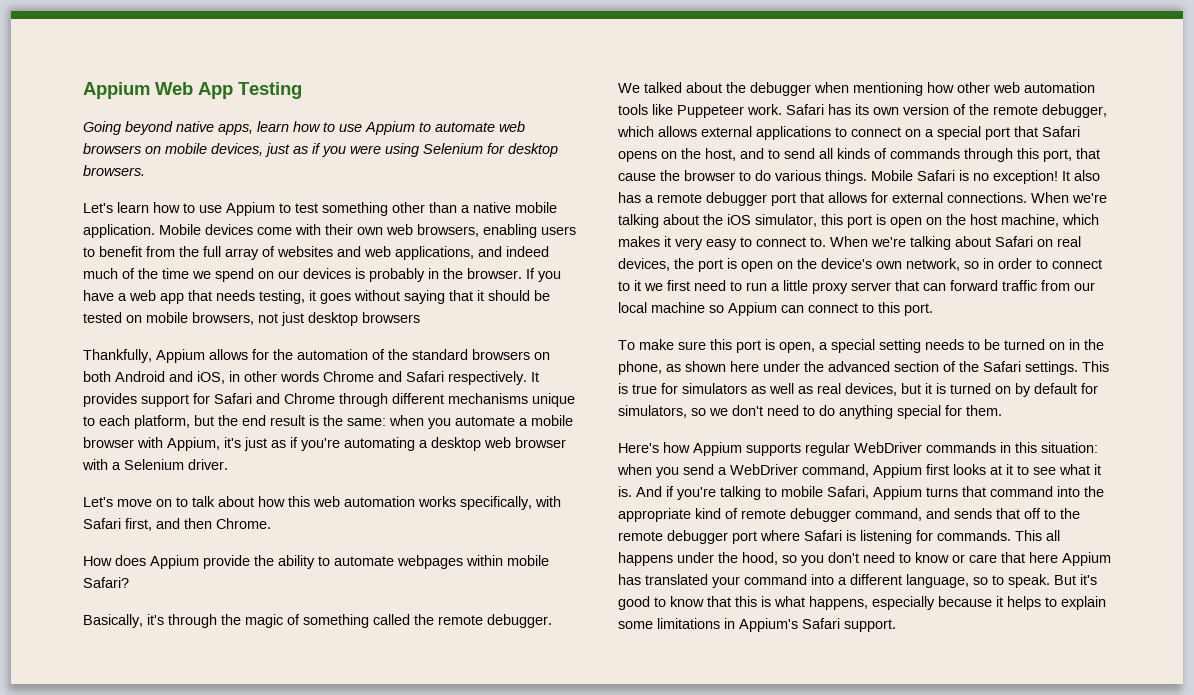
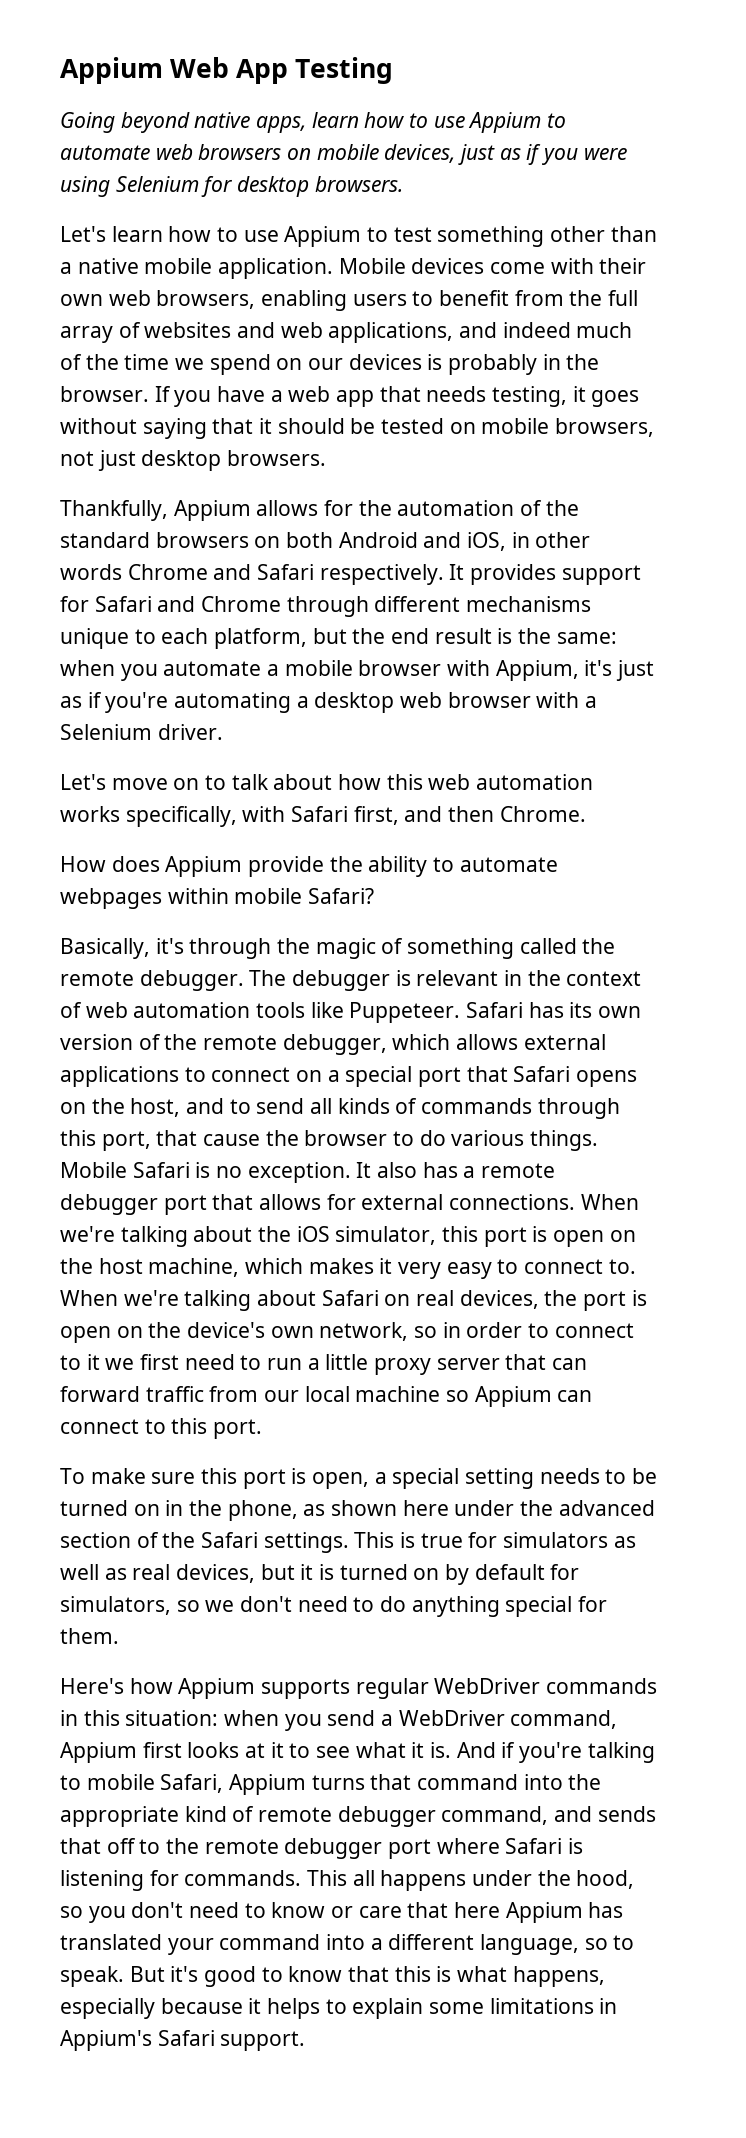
- If you have a web app that needs testing, it goes without saying that it should be tested on mobile browsers, not just desktop browsers
+ If you have a web app that needs testing, it goes without saying that it should be tested on mobile browsers, not just desktop browsers.
- We talked about the debugger when mentioning how other web automation tools like Puppeteer work.
+ The debugger is relevant in the context of web automation tools like Puppeteer.
- Mobile Safari is no exception!
+ Mobile Safari is no exception.

